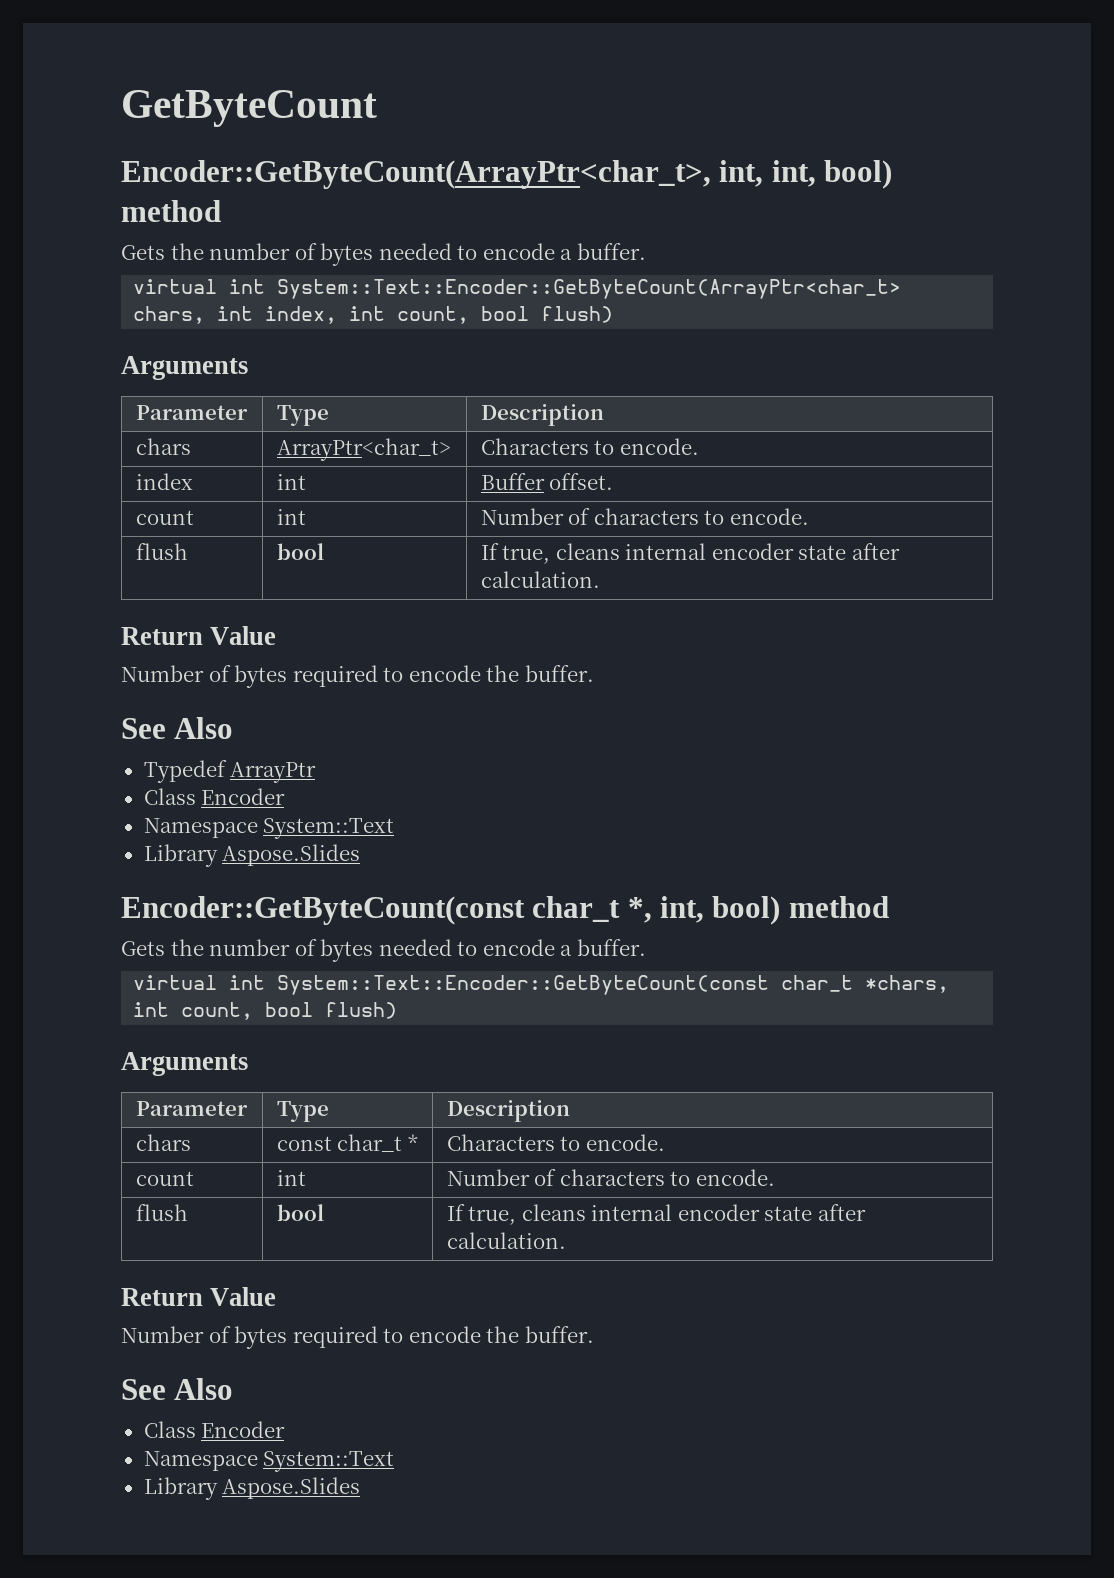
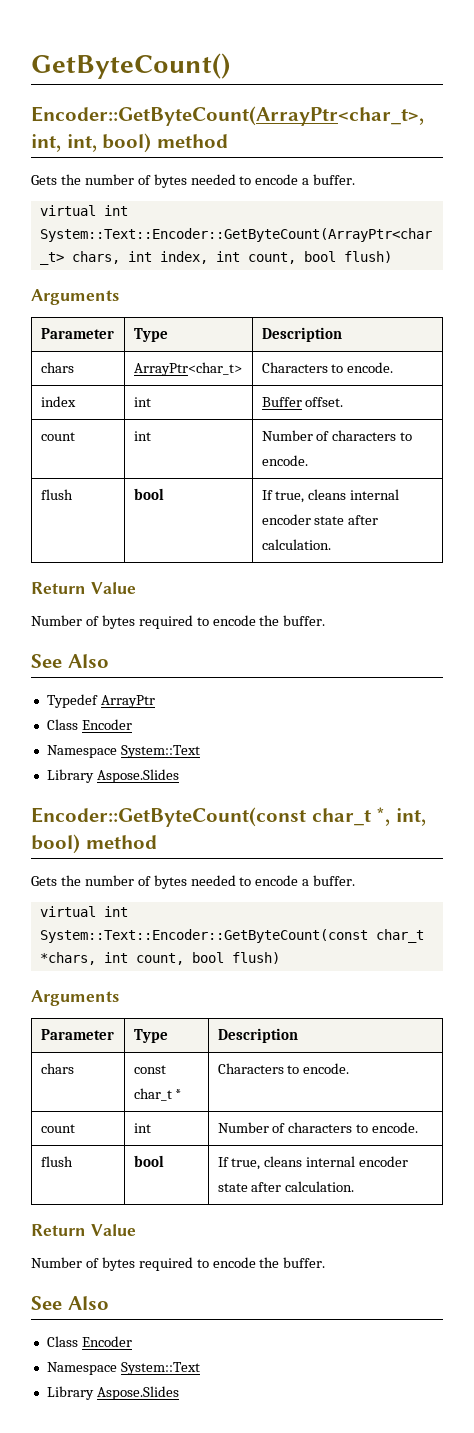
- GetByteCount
+ GetByteCount()

